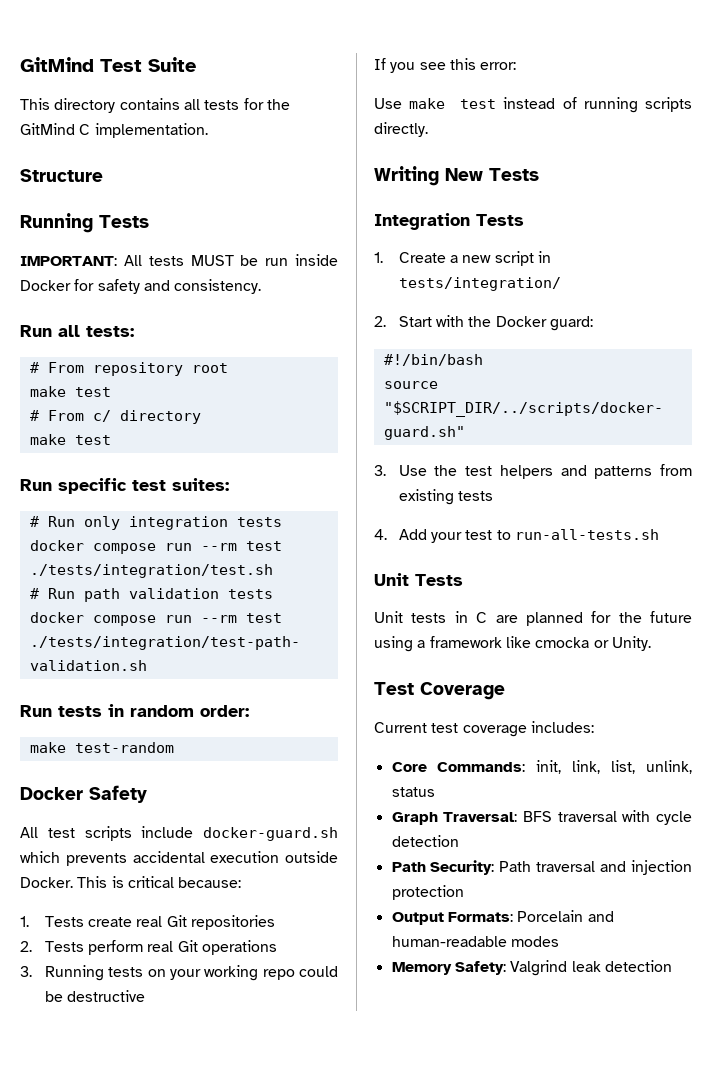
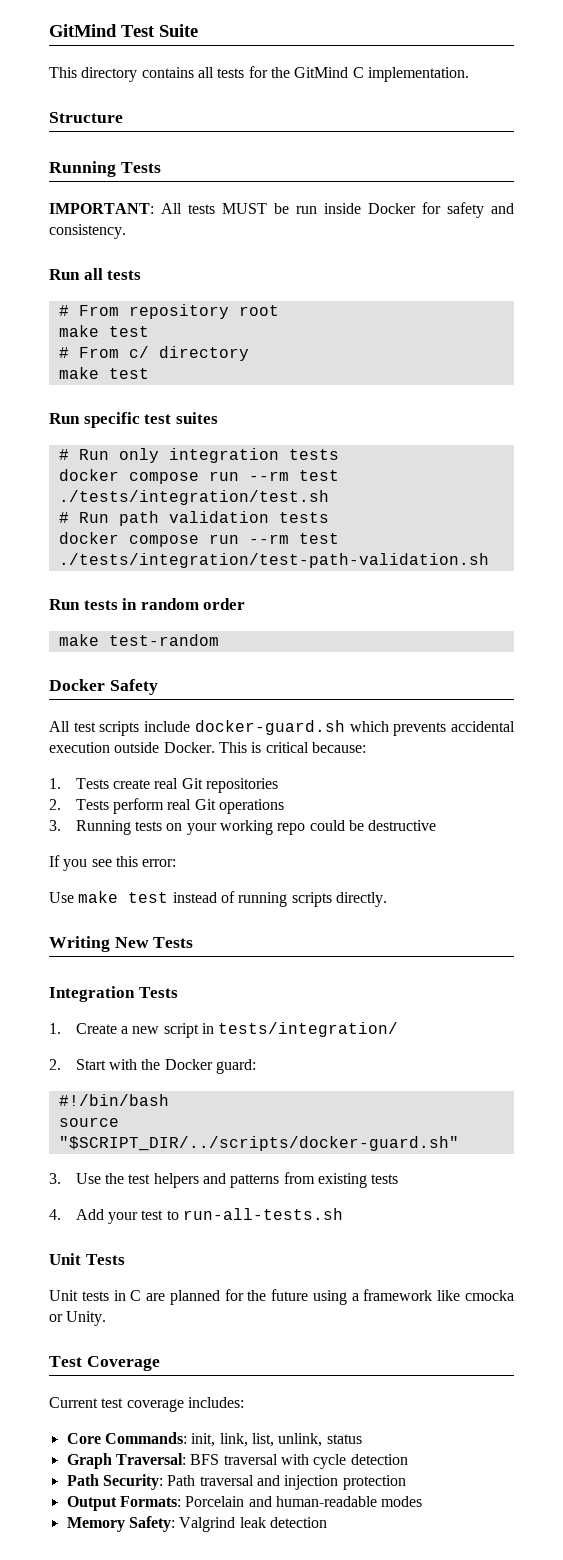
- Run all tests:
+ Run all tests
- Run specific test suites:
+ Run specific test suites
- Run tests in random order:
+ Run tests in random order

